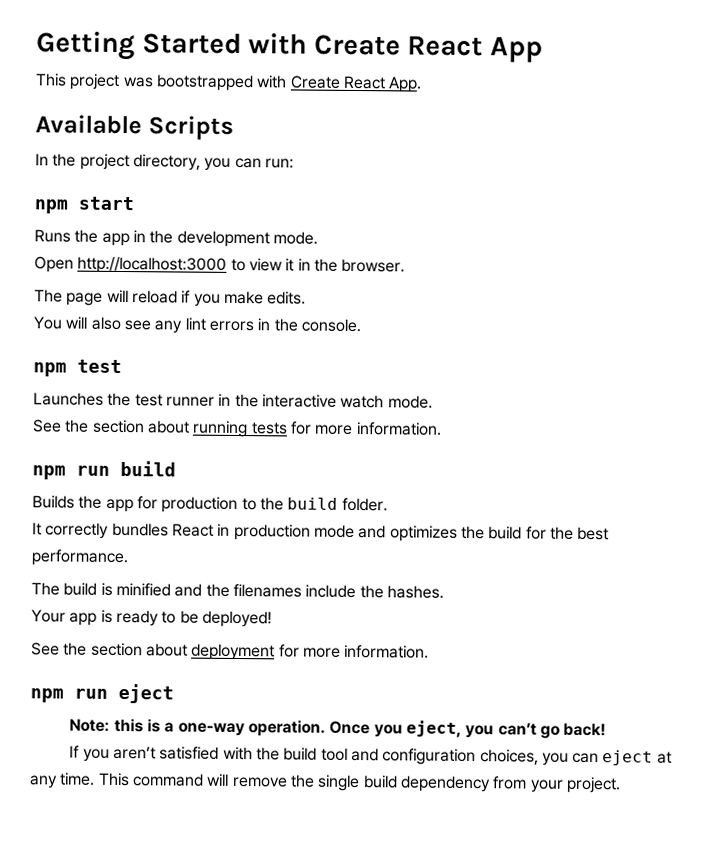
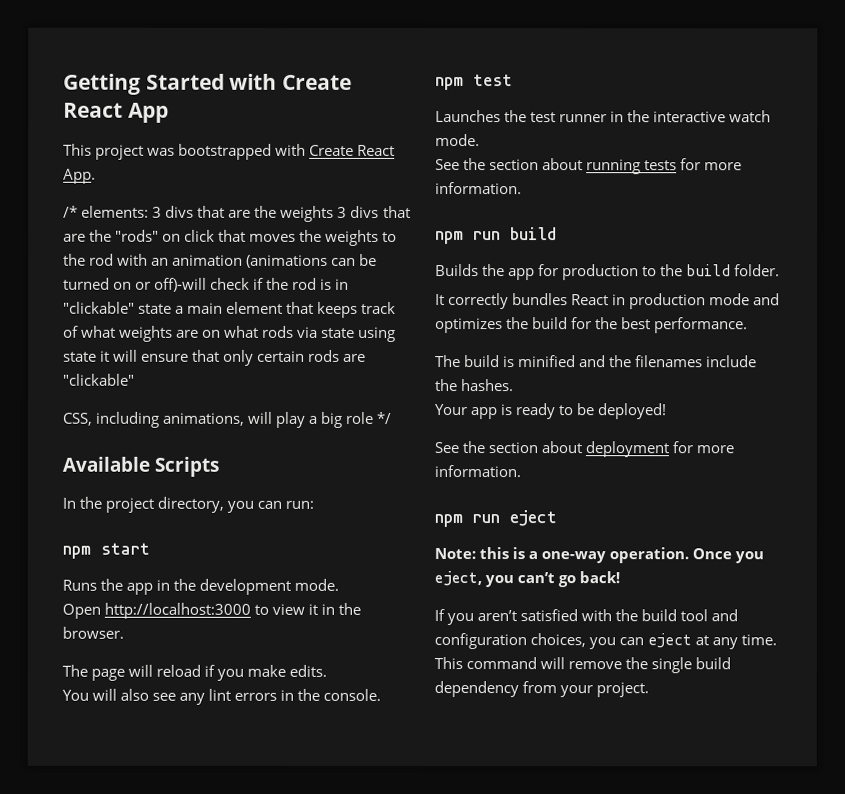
+ /* elements: 3 divs that are the weights 3 divs that are the "rods" on click that moves the weights to the rod with an animation (animations can be turned on or off)-will check if the rod is in "clickable" state a main element that keeps track of what weights are on what rods via state using state it will ensure that only certain rods are "clickable"
+ CSS, including animations, will play a big role */

